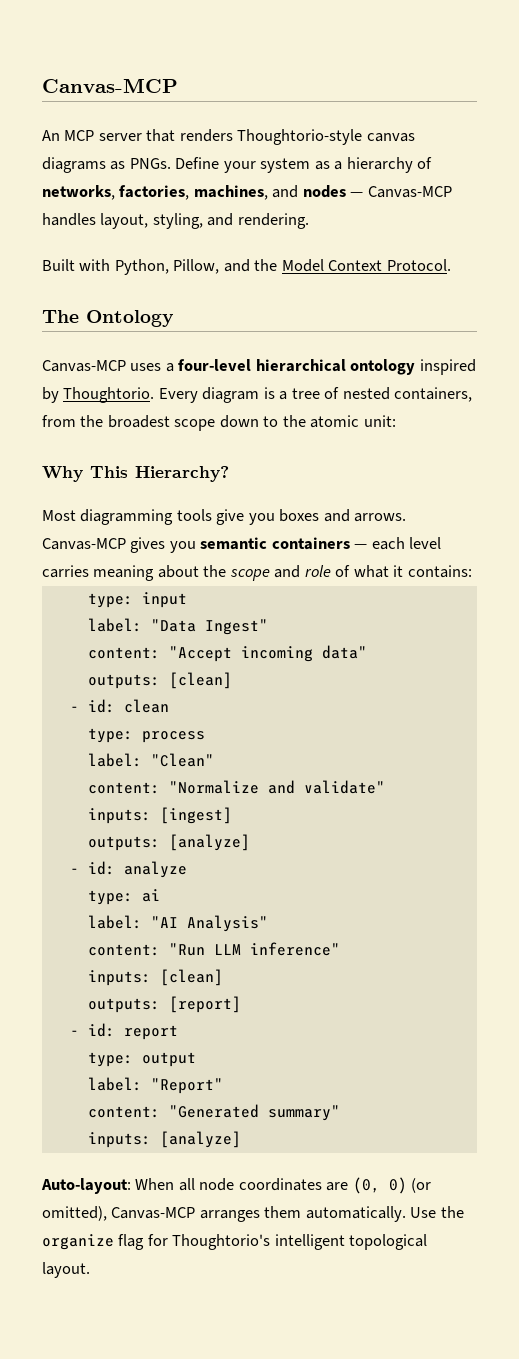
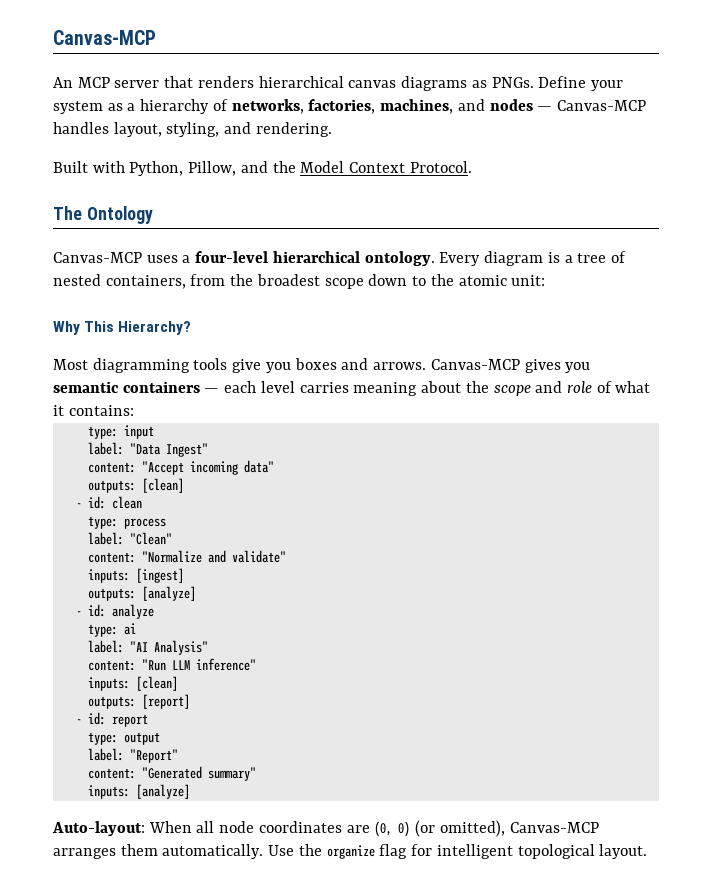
- An MCP server that renders Thoughtorio-style canvas diagrams as PNGs.
+ An MCP server that renders hierarchical canvas diagrams as PNGs.
- Canvas-MCP uses a four-level hierarchical ontology inspired by Thoughtorio.
+ Canvas-MCP uses a four-level hierarchical ontology.
- Use the organize flag for Thoughtorio's intelligent topological layout.
+ Use the organize flag for intelligent topological layout.

